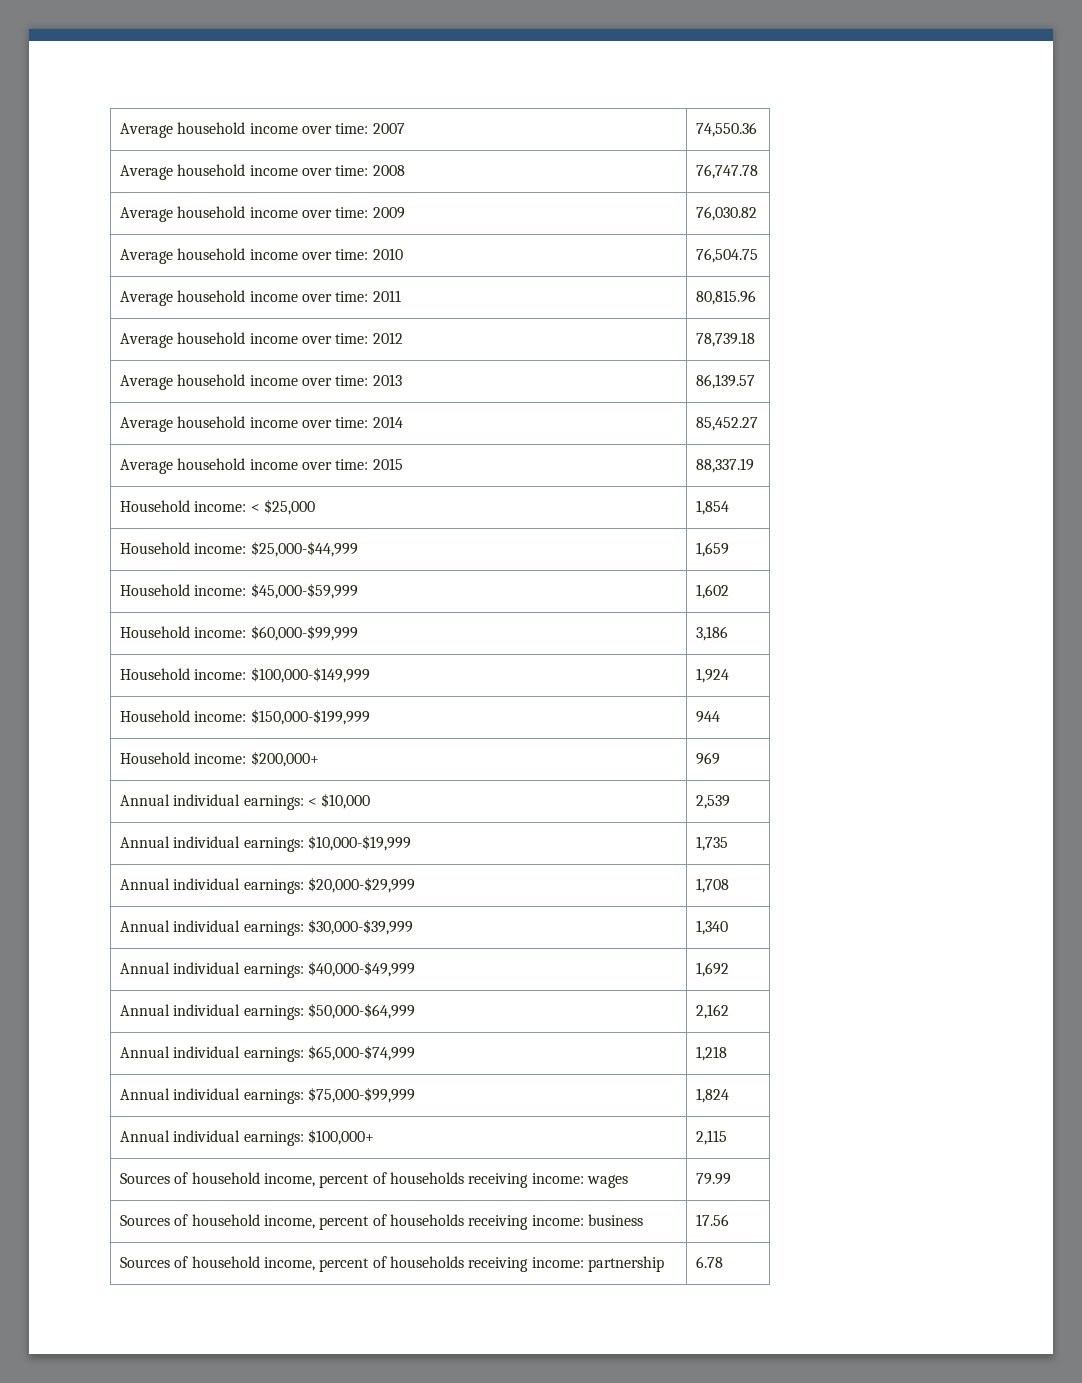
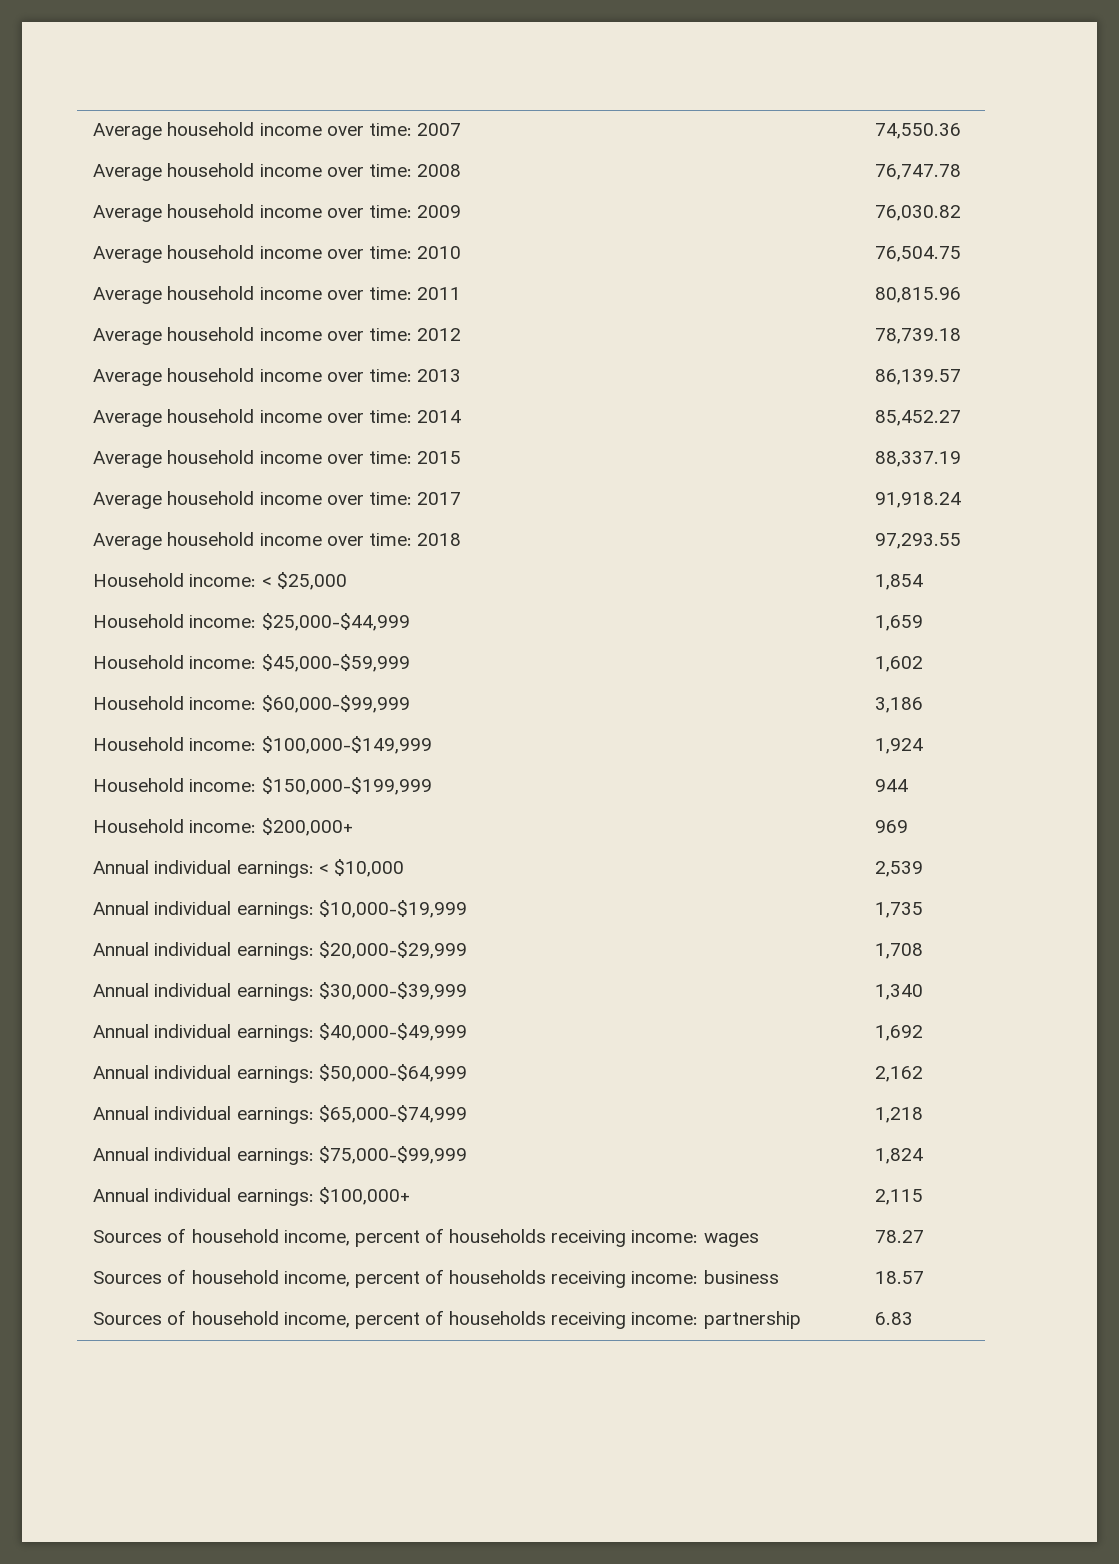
+ Average household income over time: 2017 | 91,918.24
+ Average household income over time: 2018 | 97,293.55
- Sources of household income, percent of households receiving income: wages | 79.99
+ Sources of household income, percent of households receiving income: wages | 78.27
- Sources of household income, percent of households receiving income: business | 17.56
+ Sources of household income, percent of households receiving income: business | 18.57
- Sources of household income, percent of households receiving income: partnership | 6.78
+ Sources of household income, percent of households receiving income: partnership | 6.83

